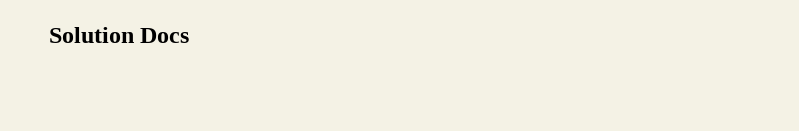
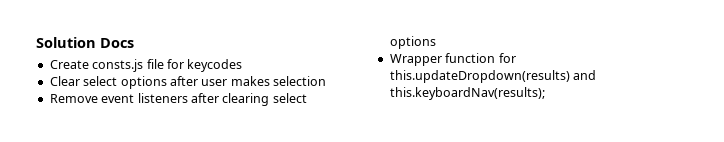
+ Create consts.js file for keycodes
+ Clear select options after user makes selection
+ Remove event listeners after clearing select options
+ Wrapper function for this.updateDropdown(results) and this.keyboardNav(results);

